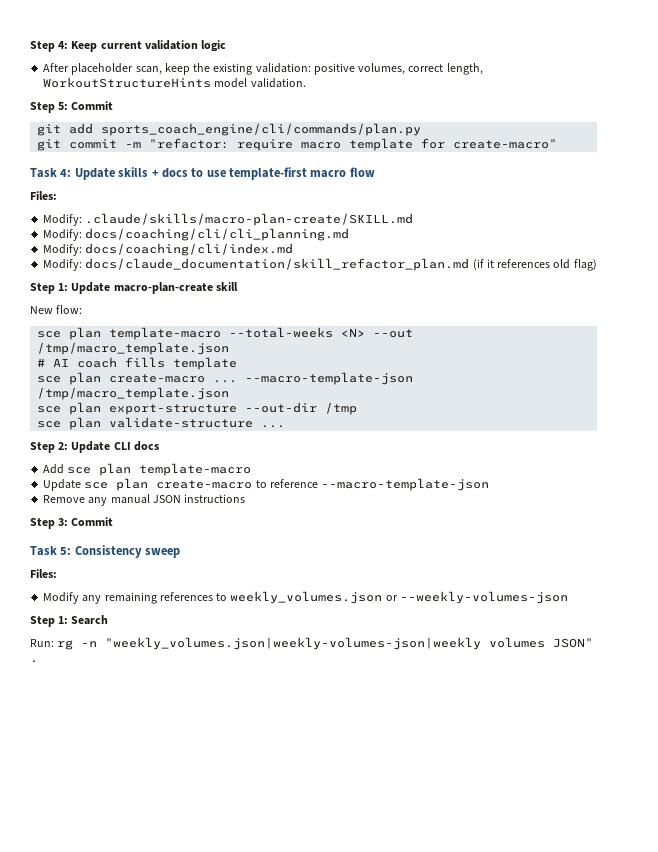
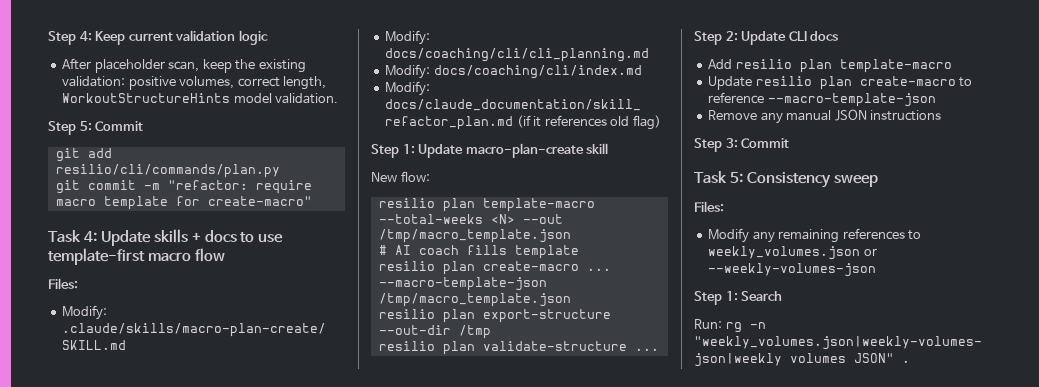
- git add sports_coach_engine/cli/commands/plan.py
+ git add resilio/cli/commands/plan.py
- sce plan template-macro --total-weeks <N> --out /tmp/macro_template.json
+ resilio plan template-macro --total-weeks <N> --out /tmp/macro_template.json
- sce plan create-macro ...
+ resilio plan create-macro ...
- sce plan export-structure --out-dir /tmp
+ resilio plan export-structure --out-dir /tmp
- sce plan validate-structure ...
+ resilio plan validate-structure ...
- Add sce plan template-macro
+ Add resilio plan template-macro
- Update sce plan create-macro to reference --macro-template-json
+ Update resilio plan create-macro to reference --macro-template-json

